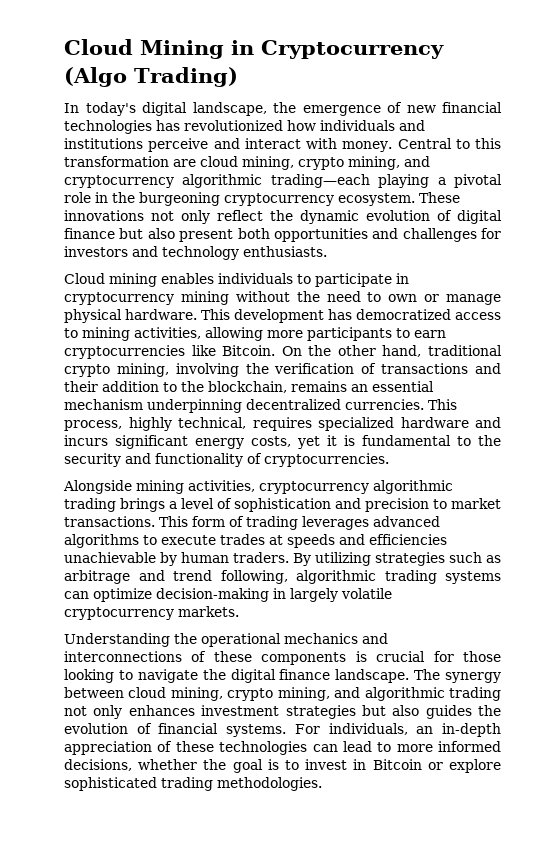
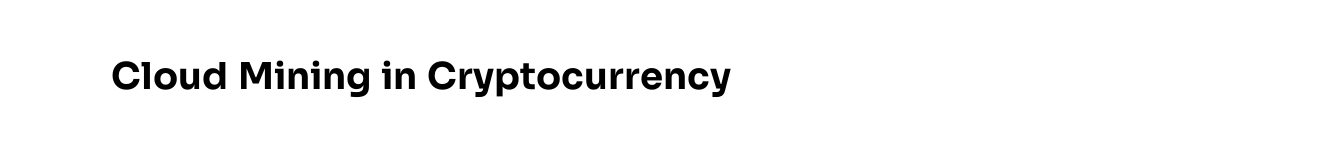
- Cloud Mining in Cryptocurrency (Algo Trading)
- In today's digital landscape, the emergence of new financial technologies has revolutionized how individuals and institutions perceive and interact with money. Central to this transformation are cloud mining, crypto mining, and cryptocurrency algorithmic trading—each playing a pivotal role in the burgeoning cryptocurrency ecosystem. These innovations not only reflect the dynamic evolution of digital finance but also present both opportunities and challenges for investors and technology enthusiasts.
- Cloud mining enables individuals to participate in cryptocurrency mining without the need to own or manage physical hardware. This development has democratized access to mining activities, allowing more participants to earn cryptocurrencies like Bitcoin. On the other hand, traditional crypto mining, involving the verification of transactions and their addition to the blockchain, remains an essential mechanism underpinning decentralized currencies. This process, highly technical, requires specialized hardware and incurs significant energy costs, yet it is fundamental to the security and functionality of cryptocurrencies.
- Alongside mining activities, cryptocurrency algorithmic trading brings a level of sophistication and precision to market transactions. This form of trading leverages advanced algorithms to execute trades at speeds and efficiencies unachievable by human traders. By utilizing strategies such as arbitrage and trend following, algorithmic trading systems can optimize decision-making in largely volatile cryptocurrency markets.
- Understanding the operational mechanics and interconnections of these components is crucial for those looking to navigate the digital finance landscape. The synergy between cloud mining, crypto mining, and algorithmic trading not only enhances investment strategies but also guides the evolution of financial systems. For individuals, an in-depth appreciation of these technologies can lead to more informed decisions, whether the goal is to invest in Bitcoin or explore sophisticated trading methodologies.
+ Cloud Mining in Cryptocurrency

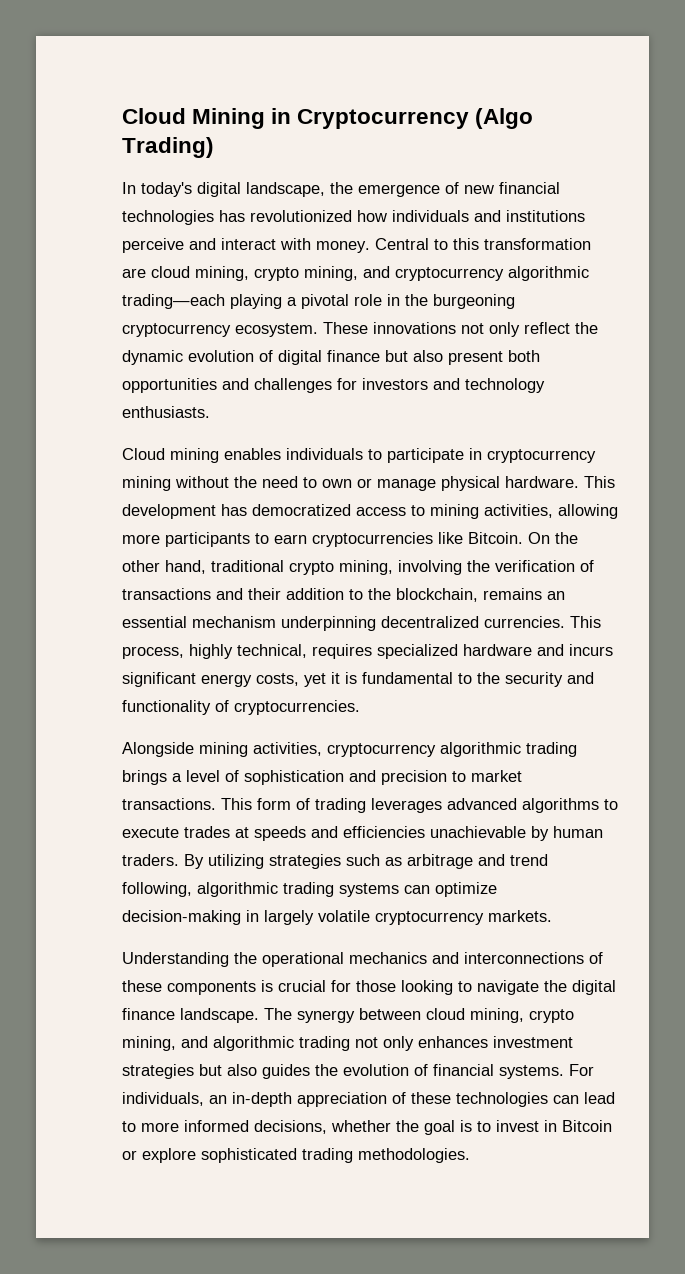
- Cloud Mining in Cryptocurrency
+ Cloud Mining in Cryptocurrency (Algo Trading)
+ In today's digital landscape, the emergence of new financial technologies has revolutionized how individuals and institutions perceive and interact with money. Central to this transformation are cloud mining, crypto mining, and cryptocurrency algorithmic trading—each playing a pivotal role in the burgeoning cryptocurrency ecosystem. These innovations not only reflect the dynamic evolution of digital finance but also present both opportunities and challenges for investors and technology enthusiasts.
+ Cloud mining enables individuals to participate in cryptocurrency mining without the need to own or manage physical hardware. This development has democratized access to mining activities, allowing more participants to earn cryptocurrencies like Bitcoin. On the other hand, traditional crypto mining, involving the verification of transactions and their addition to the blockchain, remains an essential mechanism underpinning decentralized currencies. This process, highly technical, requires specialized hardware and incurs significant energy costs, yet it is fundamental to the security and functionality of cryptocurrencies.
+ Alongside mining activities, cryptocurrency algorithmic trading brings a level of sophistication and precision to market transactions. This form of trading leverages advanced algorithms to execute trades at speeds and efficiencies unachievable by human traders. By utilizing strategies such as arbitrage and trend following, algorithmic trading systems can optimize decision-making in largely volatile cryptocurrency markets.
+ Understanding the operational mechanics and interconnections of these components is crucial for those looking to navigate the digital finance landscape. The synergy between cloud mining, crypto mining, and algorithmic trading not only enhances investment strategies but also guides the evolution of financial systems. For individuals, an in-depth appreciation of these technologies can lead to more informed decisions, whether the goal is to invest in Bitcoin or explore sophisticated trading methodologies.

